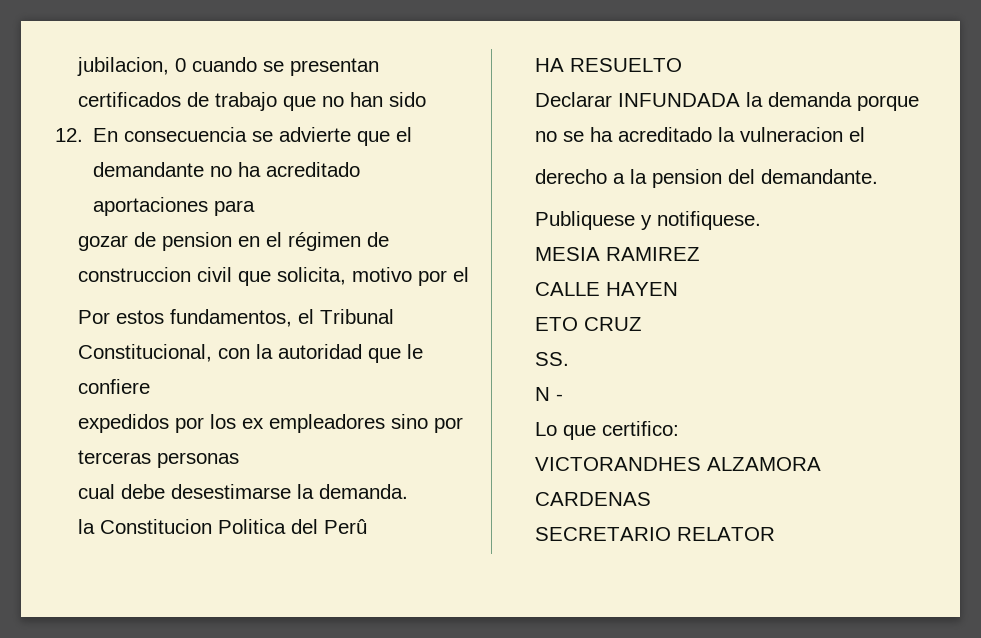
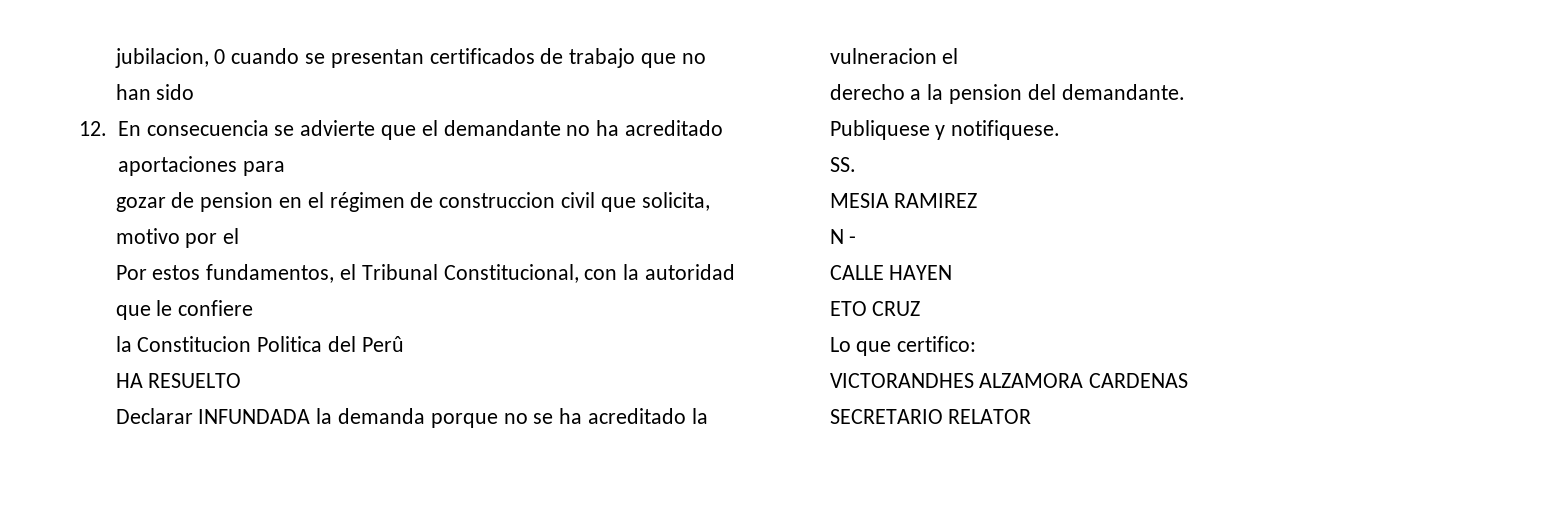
- expedidos por los ex empleadores sino por terceras personas
- cual debe desestimarse la demanda.
+ SS.
+ N -
- SS.
- N -

